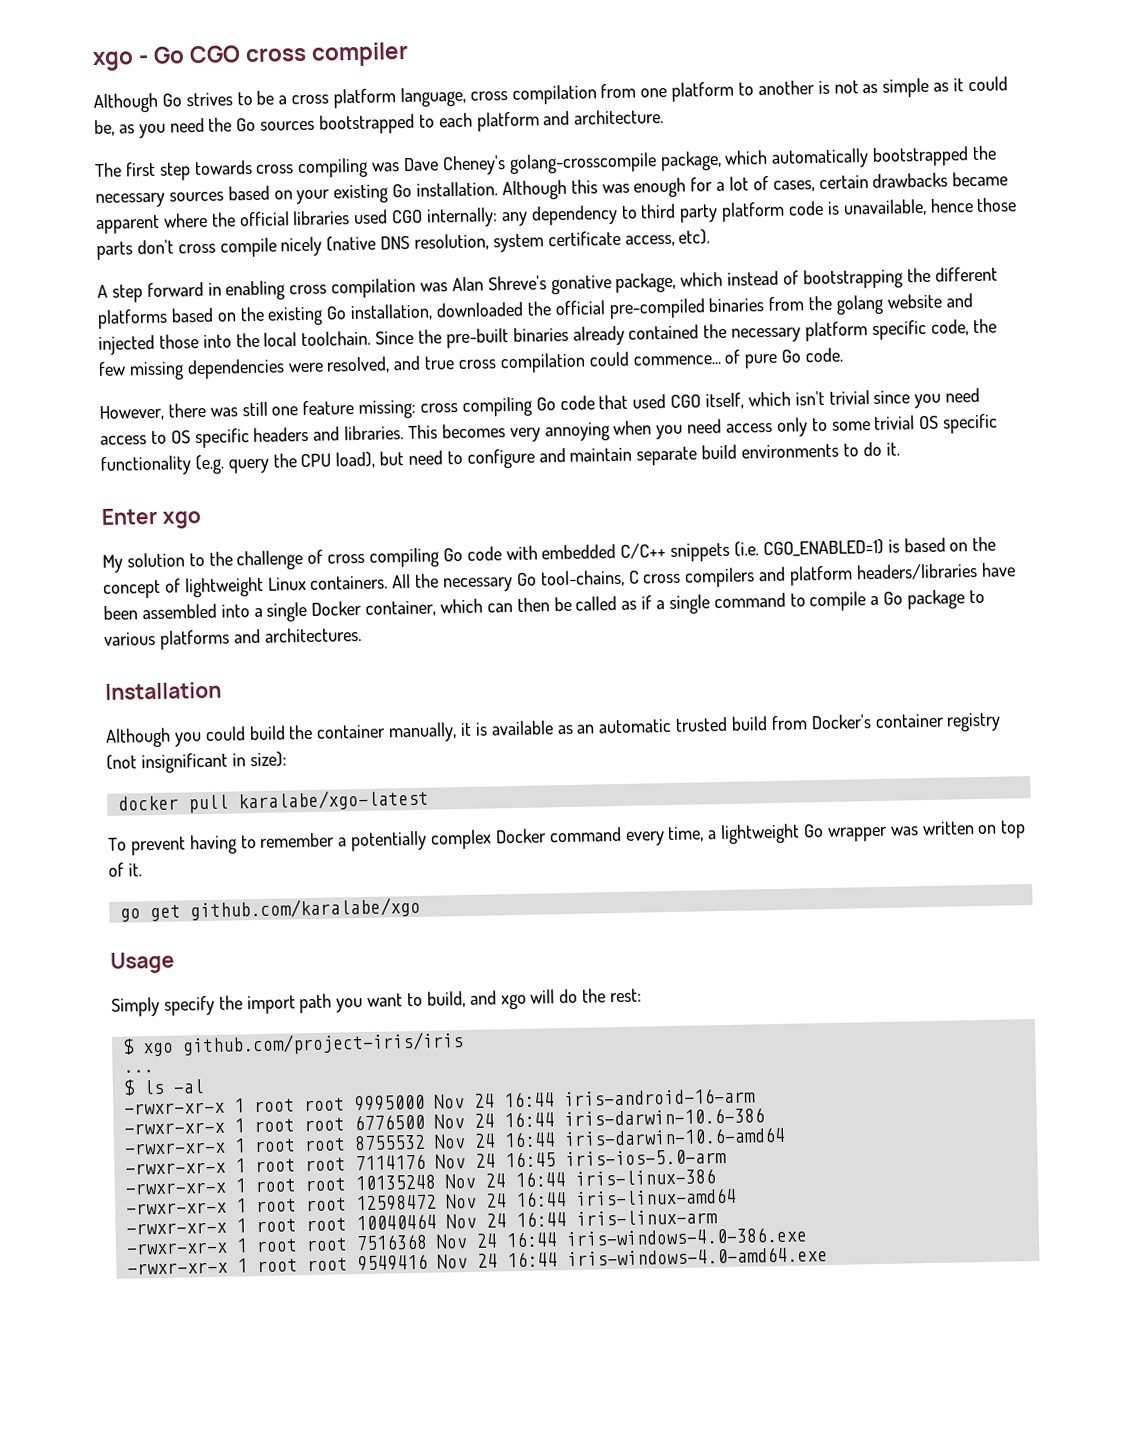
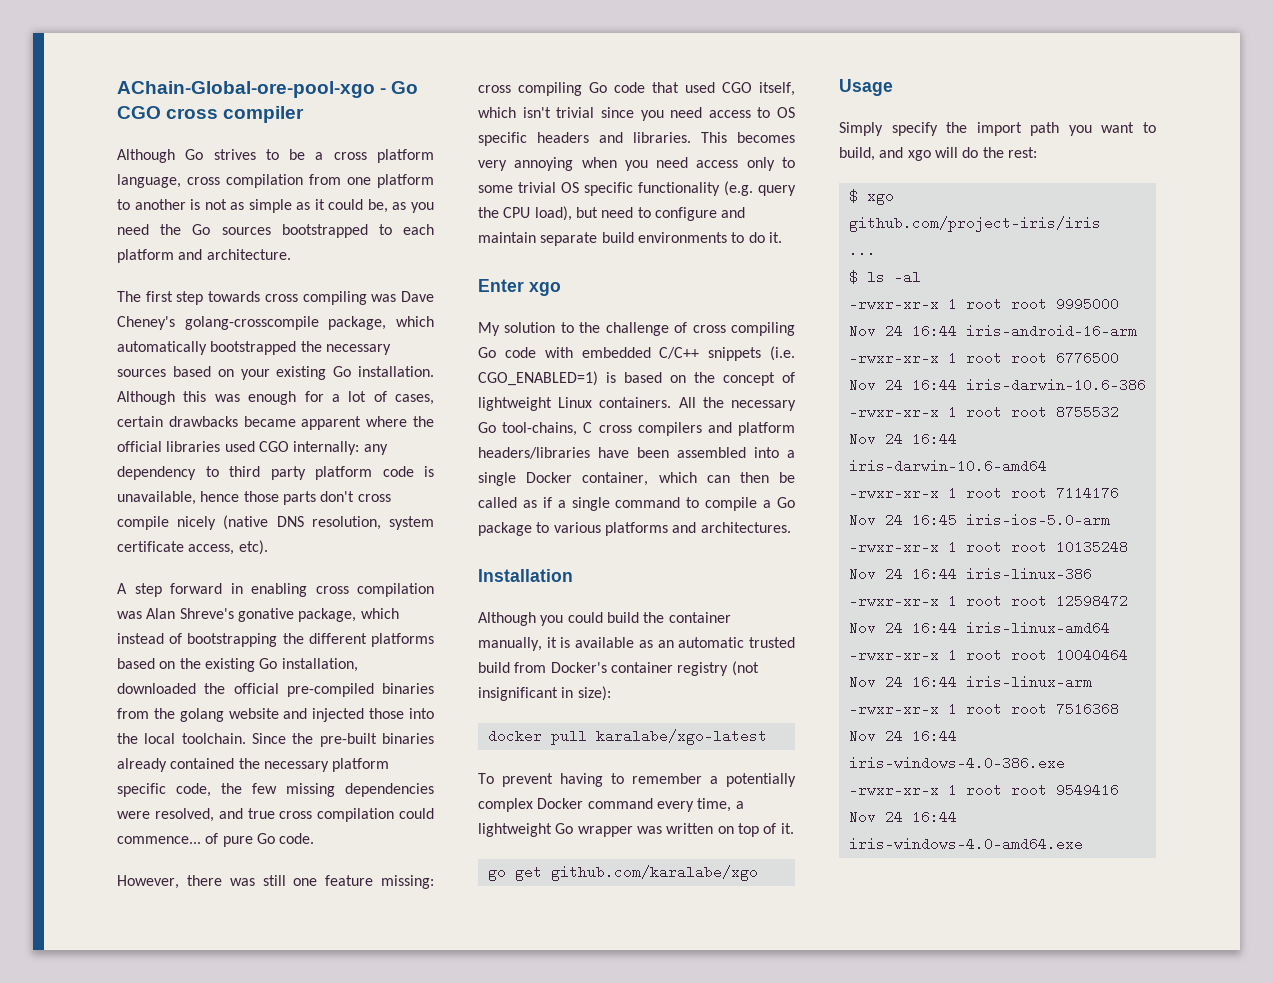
- xgo - Go CGO cross compiler
+ AChain-Global-ore-pool-xgo - Go CGO cross compiler

